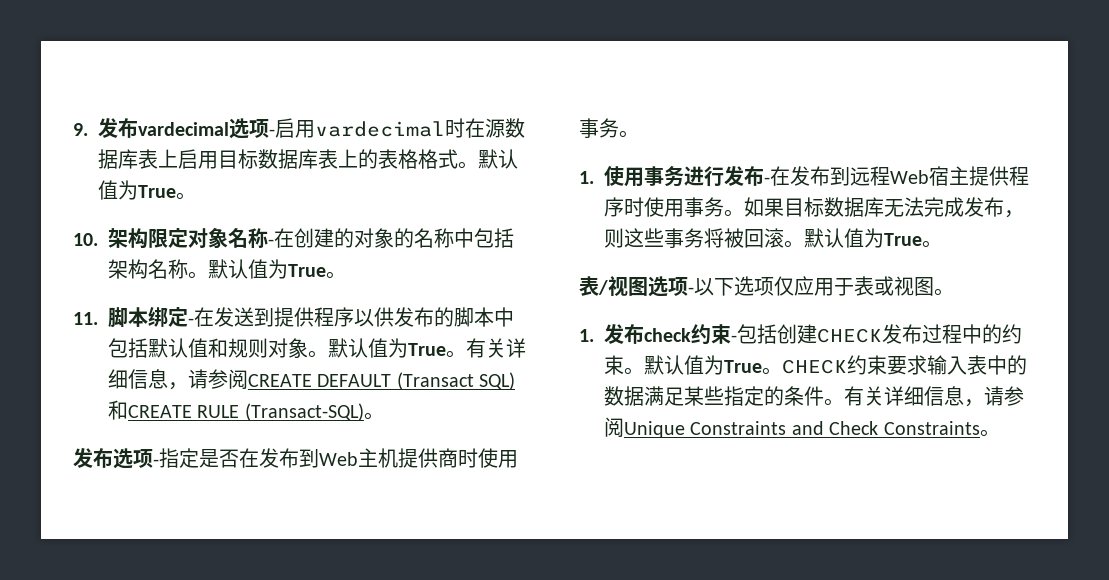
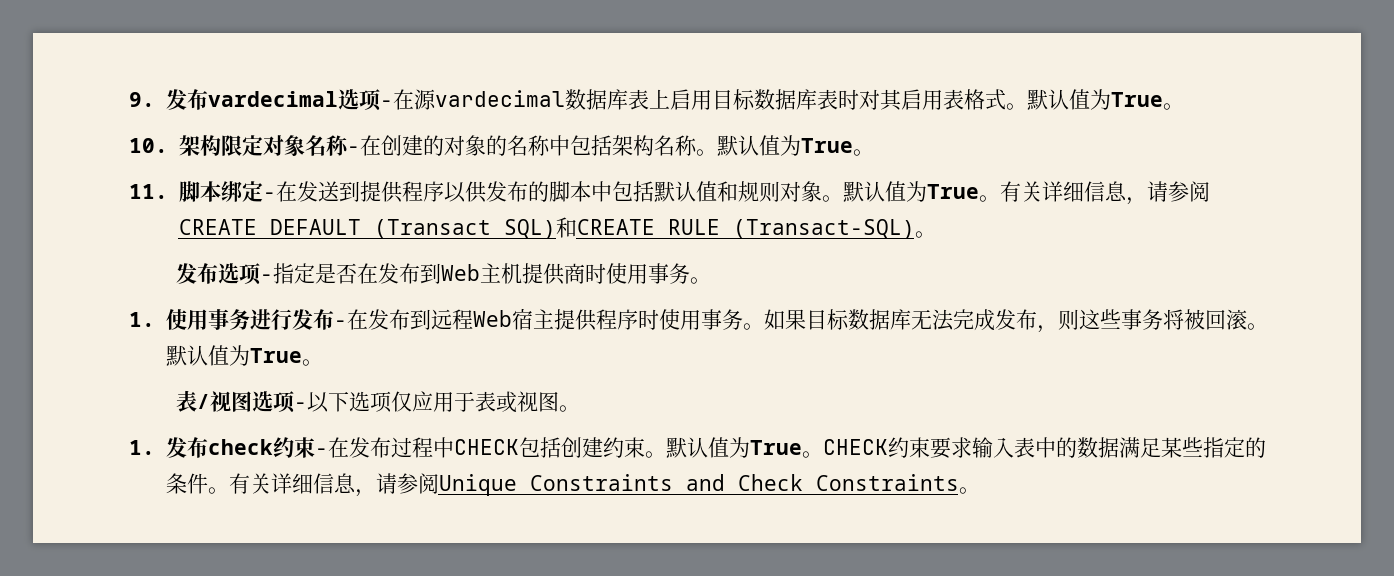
- 9.发布vardecimal选项-启用vardecimal时在源数据库表上启用目标数据库表上的表格格式。
+ 9.发布vardecimal选项-在源vardecimal数据库表上启用目标数据库表时对其启用表格式。
- 1.发布check约束-包括创建CHECK发布过程中的约束。
+ 1.发布check约束-在发布过程中CHECK包括创建约束。

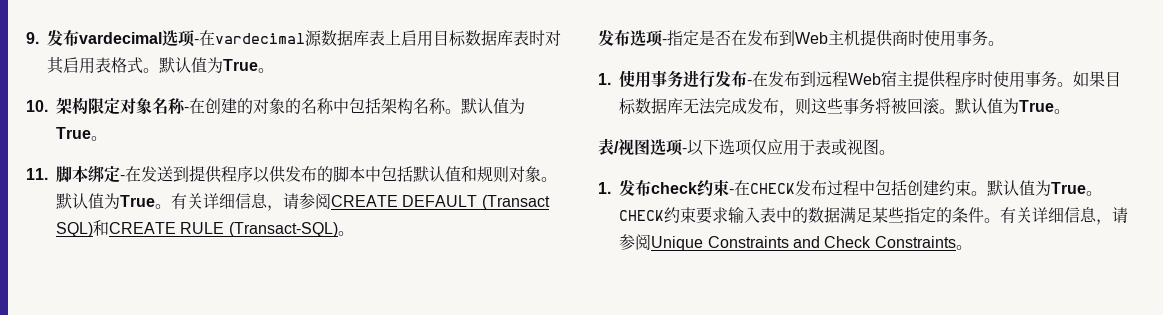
- 9.发布vardecimal选项-在源vardecimal数据库表上启用目标数据库表时对其启用表格式。
+ 9.发布vardecimal选项-在vardecimal源数据库表上启用目标数据库表时对其启用表格式。
- 1.发布check约束-在发布过程中CHECK包括创建约束。
+ 1.发布check约束-在CHECK发布过程中包括创建约束。

